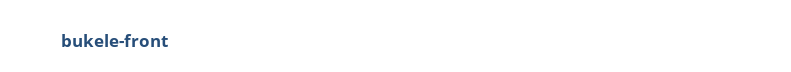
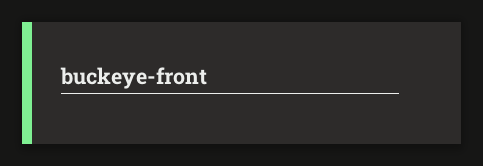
- bukele-front
+ buckeye-front

